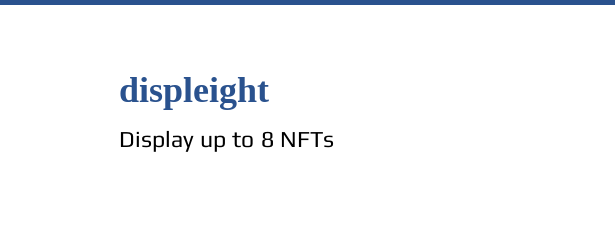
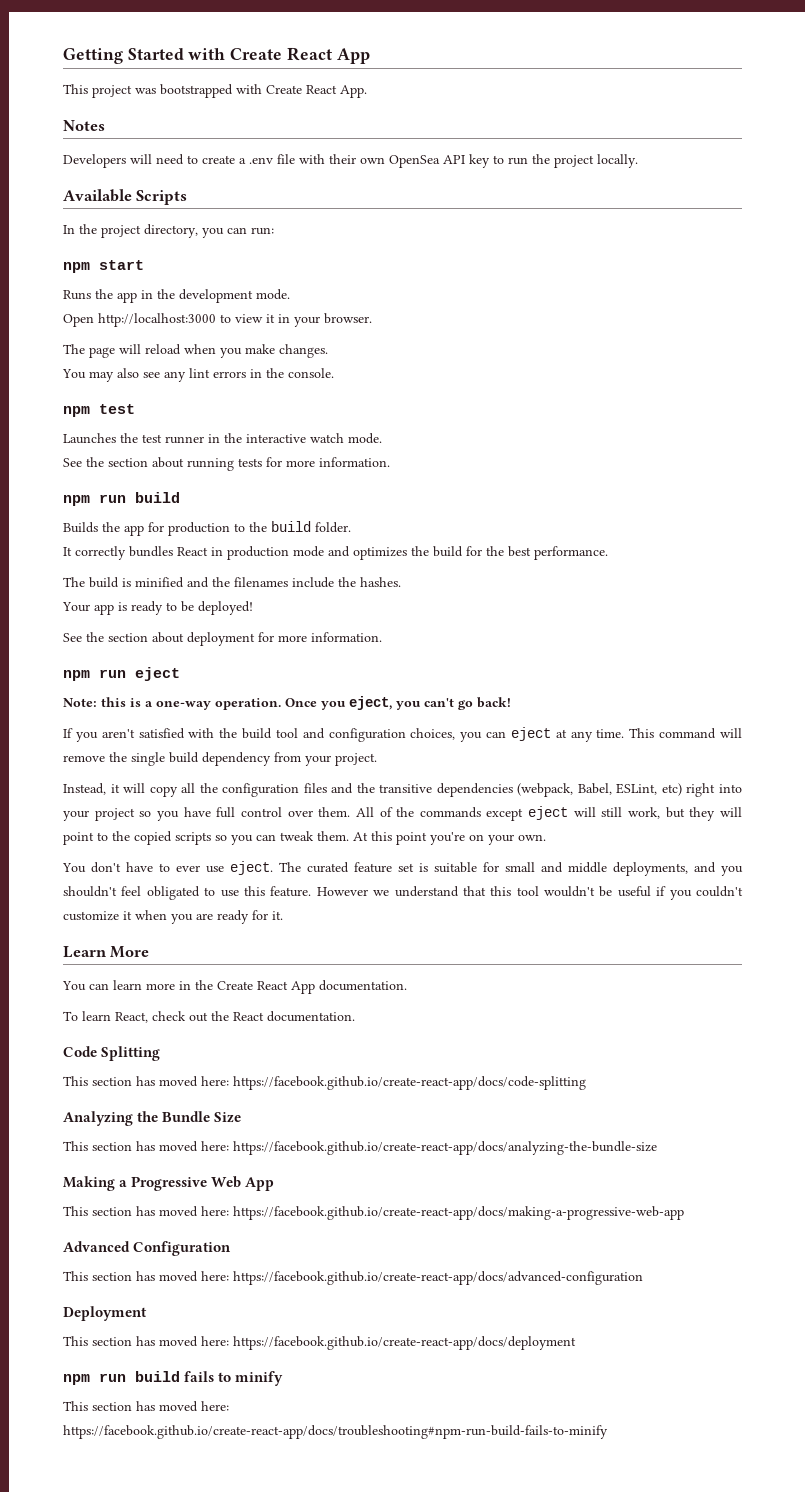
- displeight
- Display up to 8 NFTs
+ Getting Started with Create React App
+ This project was bootstrapped with Create React App.
+ Notes
+ Developers will need to create a .env file with their own OpenSea API key to run the project locally.
+ Available Scripts
+ In the project directory, you can run:
+ npm start
+ Runs the app in the development mode.
+ Open http://localhost:3000 to view it in your browser.
+ The page will reload when you make changes.
+ You may also see any lint errors in the console.
+ npm test
+ Launches the test runner in the interactive watch mode.
+ See the section about running tests for more information.
+ npm run build
+ Builds the app for production to the build folder.
+ It correctly bundles React in production mode and optimizes the build for the best performance.
+ The build is minified and the filenames include the hashes.
+ Your app is ready to be deployed!
+ See the section about deployment for more information.
+ npm run eject
+ Note: this is a one-way operation. Once you eject, you can't go back!
+ If you aren't satisfied with the build tool and configuration choices, you can eject at any time. This command will remove the single build dependency from your project.
+ Instead, it will copy all the configuration files and the transitive dependencies (webpack, Babel, ESLint, etc) right into your project so you have full control over them. All of the commands except eject will still work, but they will point to the copied scripts so you can tweak them. At this point you're on your own.
+ You don't have to ever use eject. The curated feature set is suitable for small and middle deployments, and you shouldn't feel obligated to use this feature. However we understand that this tool wouldn't be useful if you couldn't customize it when you are ready for it.
+ Learn More
+ You can learn more in the Create React App documentation.
+ To learn React, check out the React documentation.
+ Code Splitting
+ This section has moved here: https://facebook.github.io/create-react-app/docs/code-splitting
+ Analyzing the Bundle Size
+ This section has moved here: https://facebook.github.io/create-react-app/docs/analyzing-the-bundle-size
+ Making a Progressive Web App
+ This section has moved here: https://facebook.github.io/create-react-app/docs/making-a-progressive-web-app
+ Advanced Configuration
+ This section has moved here: https://facebook.github.io/create-react-app/docs/advanced-configuration
+ Deployment
+ This section has moved here: https://facebook.github.io/create-react-app/docs/deployment
+ npm run build fails to minify
+ This section has moved here: https://facebook.github.io/create-react-app/docs/troubleshooting#npm-run-build-fails-to-minify

